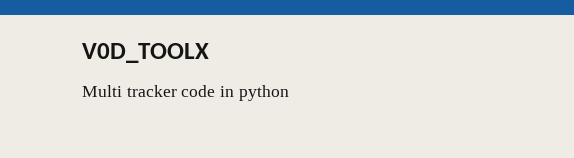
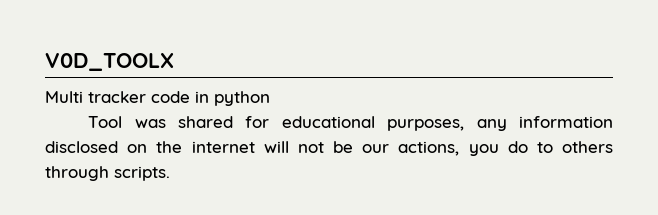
+ Tool was shared for educational purposes, any information disclosed on the internet will not be our actions, you do to others through scripts.

